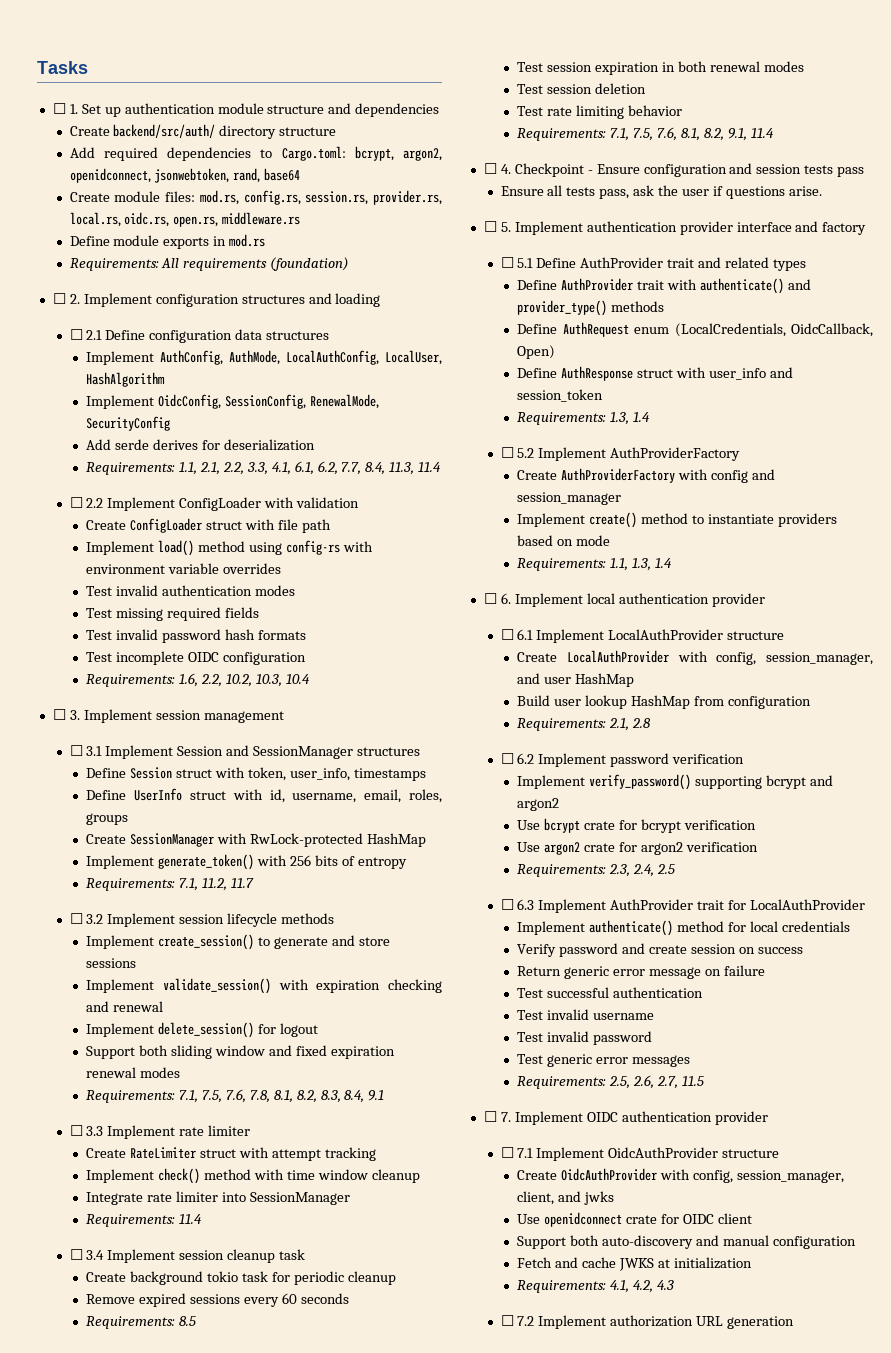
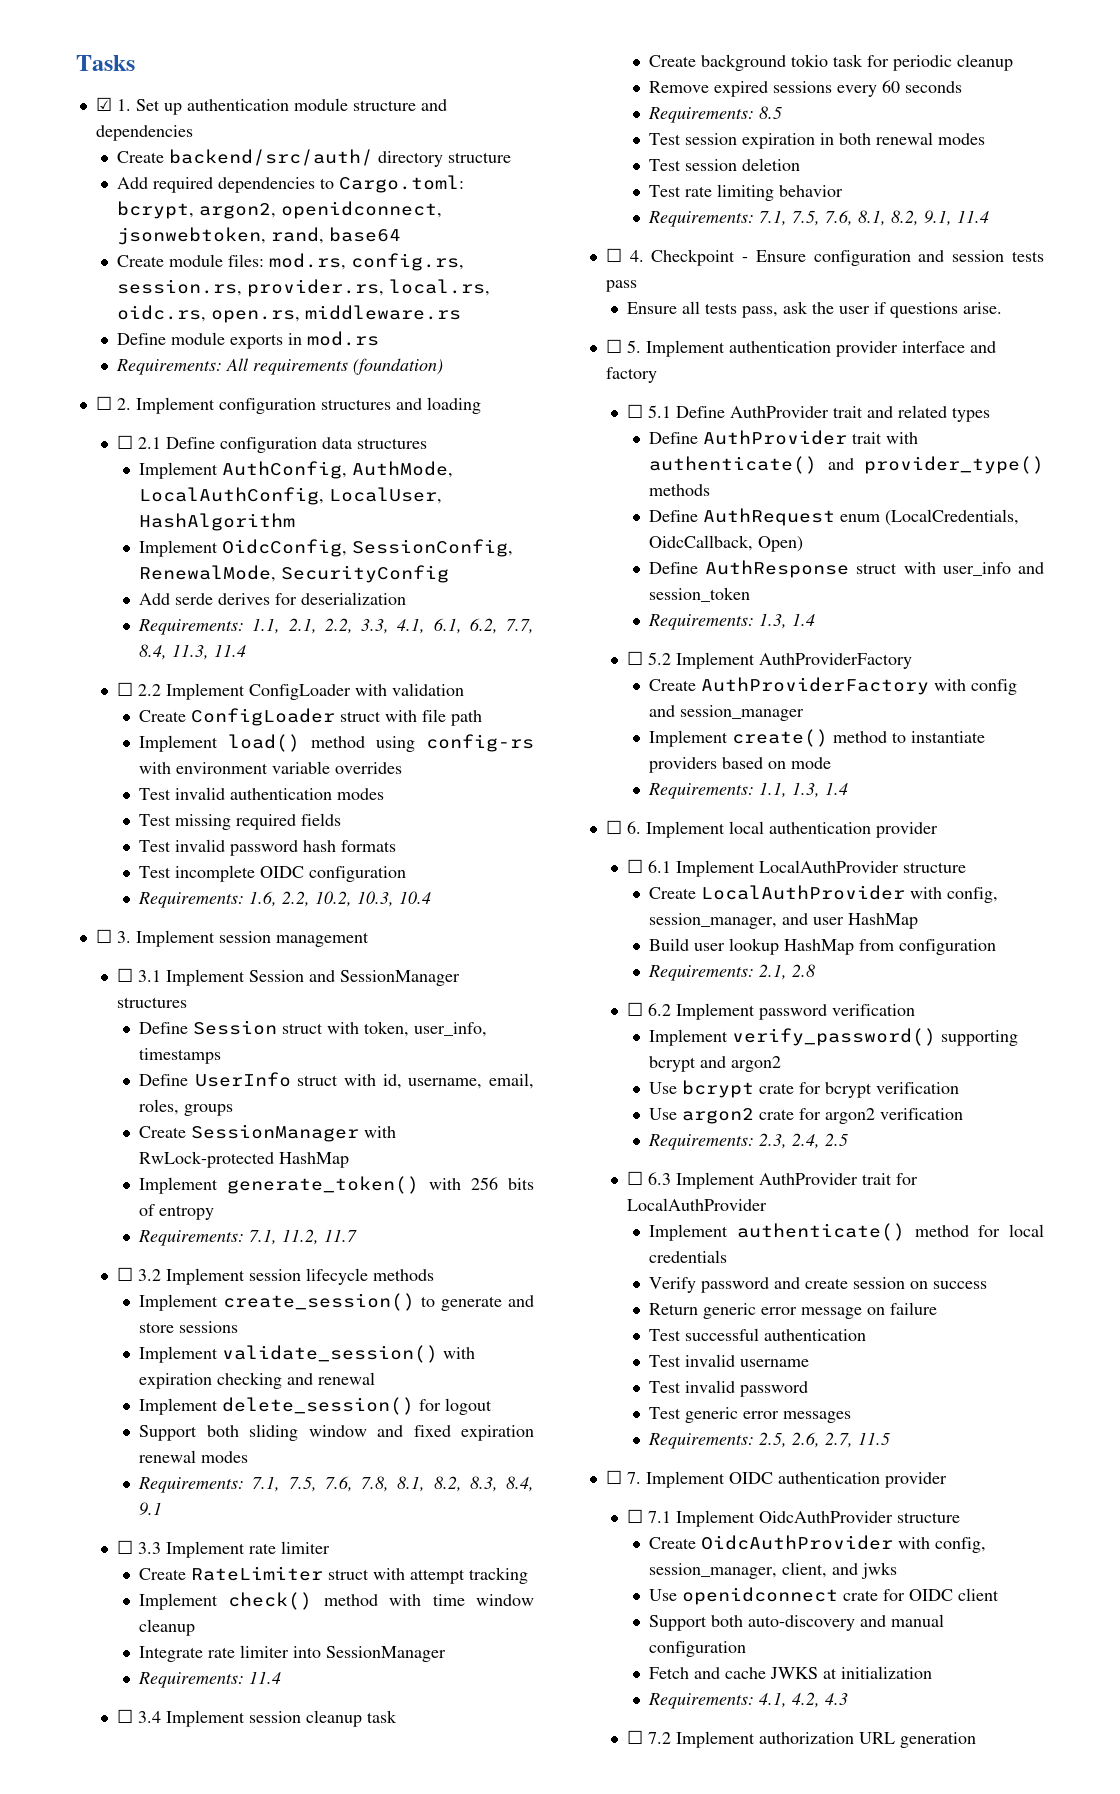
- ☐ 1. Set up authentication module structure and dependencies
+ ☑ 1. Set up authentication module structure and dependencies

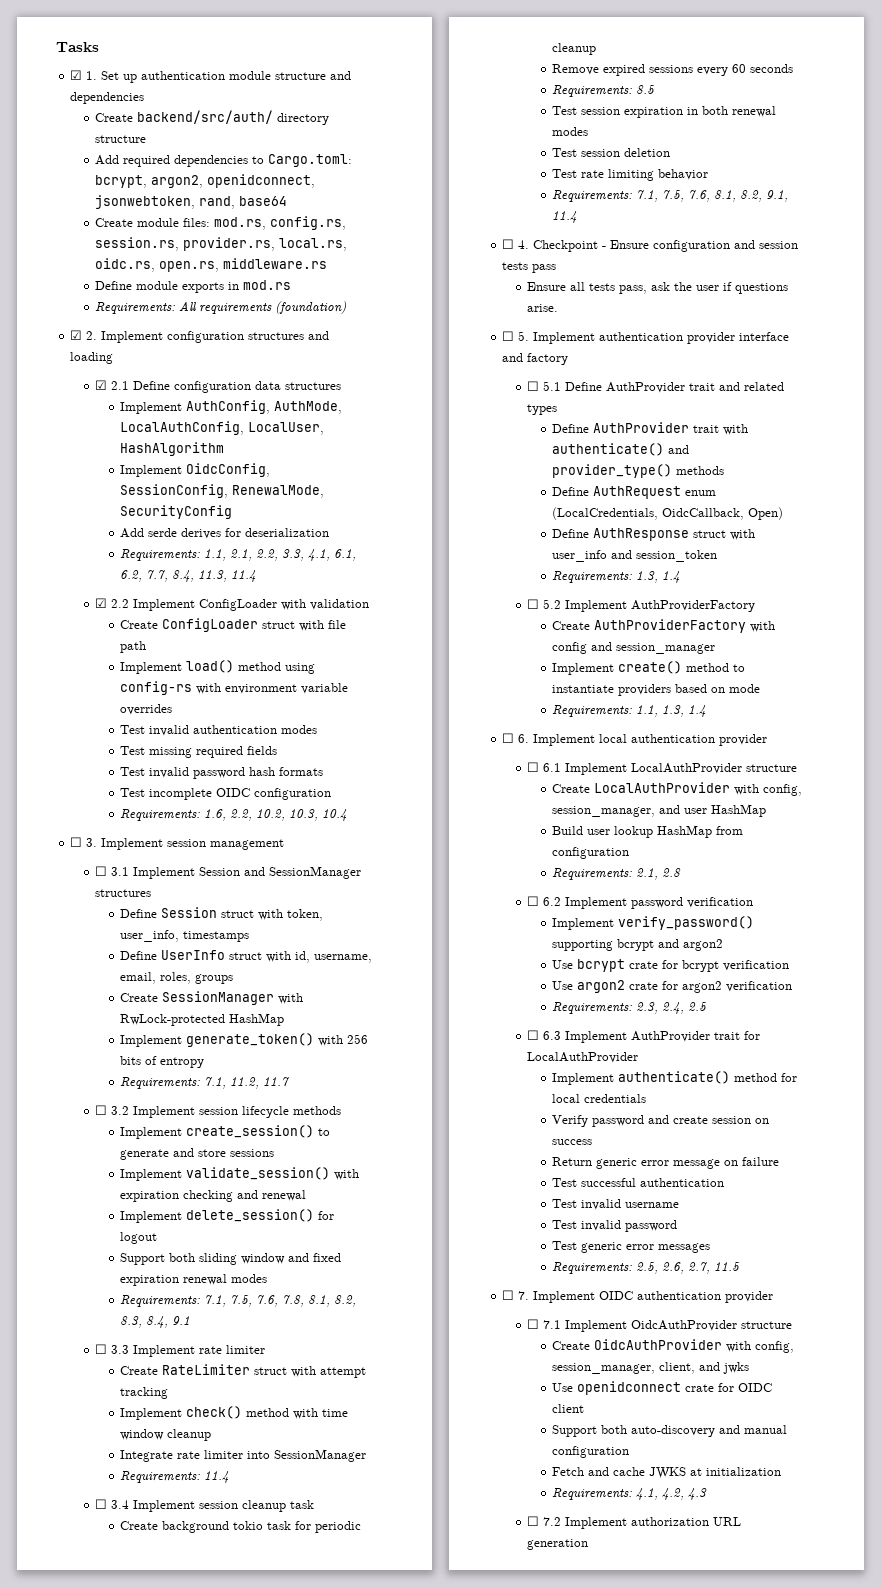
- ☐ 2. Implement configuration structures and loading
+ ☑ 2. Implement configuration structures and loading
- ☐ 2.1 Define configuration data structures
+ ☑ 2.1 Define configuration data structures
- ☐ 2.2 Implement ConfigLoader with validation
+ ☑ 2.2 Implement ConfigLoader with validation

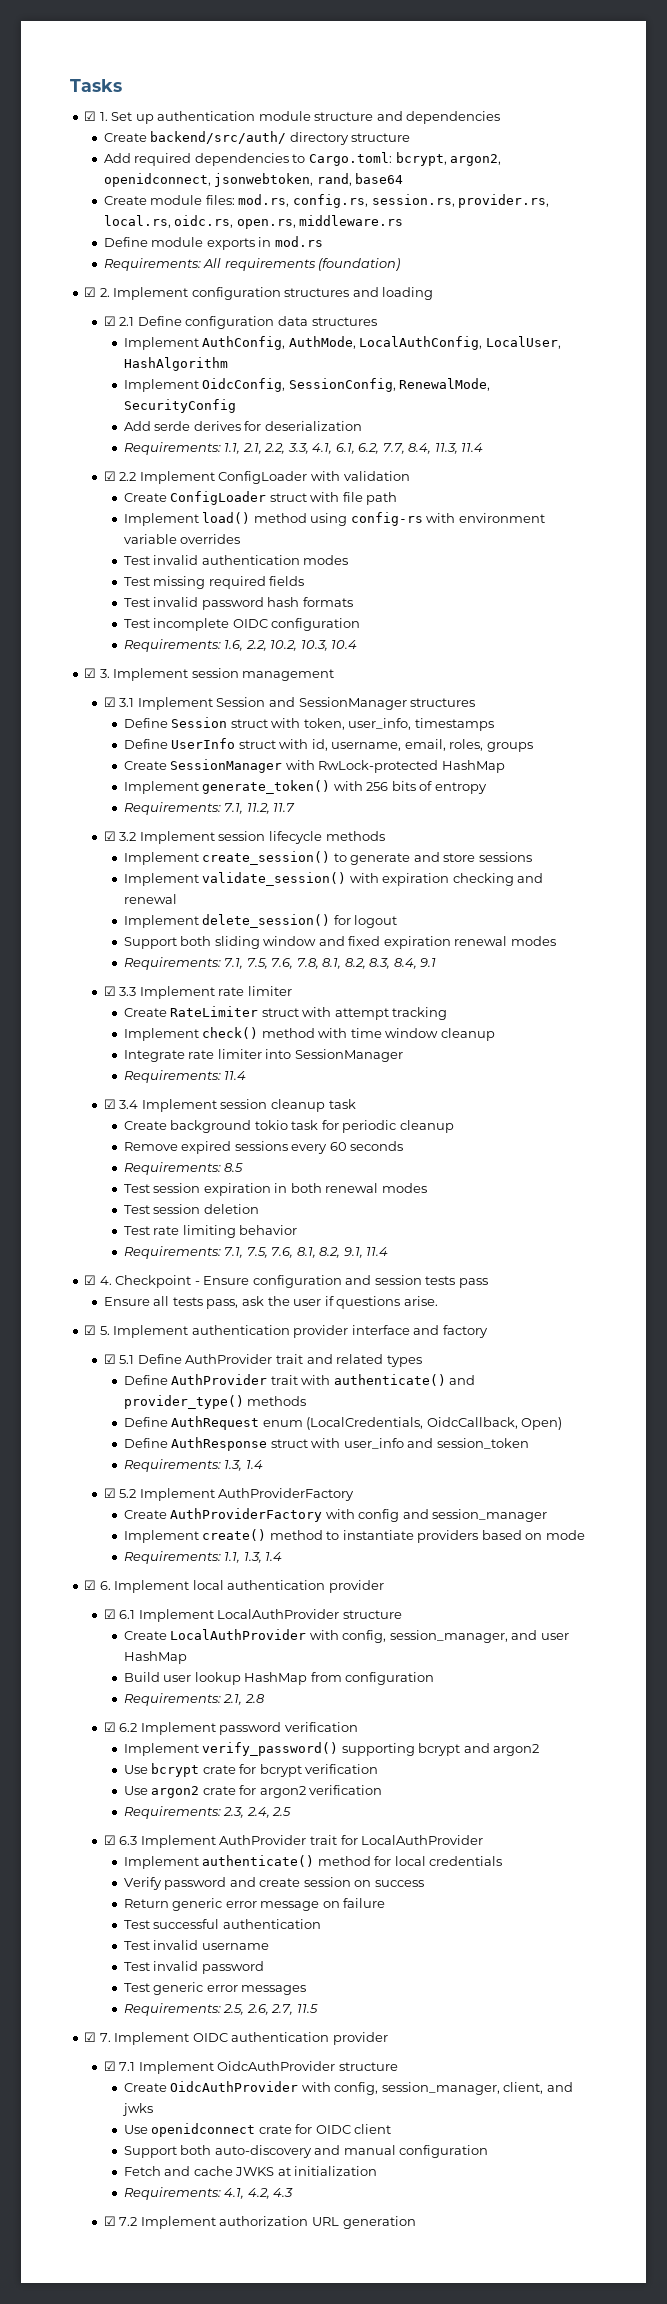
- ☐ 3. Implement session management
+ ☑ 3. Implement session management
- ☐ 3.1 Implement Session and SessionManager structures
+ ☑ 3.1 Implement Session and SessionManager structures
- ☐ 3.2 Implement session lifecycle methods
+ ☑ 3.2 Implement session lifecycle methods
- ☐ 3.3 Implement rate limiter
+ ☑ 3.3 Implement rate limiter
- ☐ 3.4 Implement session cleanup task
+ ☑ 3.4 Implement session cleanup task
- ☐ 4. Checkpoint - Ensure configuration and session tests pass
+ ☑ 4. Checkpoint - Ensure configuration and session tests pass
- ☐ 5. Implement authentication provider interface and factory
+ ☑ 5. Implement authentication provider interface and factory
- ☐ 5.1 Define AuthProvider trait and related types
+ ☑ 5.1 Define AuthProvider trait and related types
- ☐ 5.2 Implement AuthProviderFactory
+ ☑ 5.2 Implement AuthProviderFactory
- ☐ 6. Implement local authentication provider
+ ☑ 6. Implement local authentication provider
- ☐ 6.1 Implement LocalAuthProvider structure
+ ☑ 6.1 Implement LocalAuthProvider structure
- ☐ 6.2 Implement password verification
+ ☑ 6.2 Implement password verification
- ☐ 6.3 Implement AuthProvider trait for LocalAuthProvider
+ ☑ 6.3 Implement AuthProvider trait for LocalAuthProvider
- ☐ 7. Implement OIDC authentication provider
+ ☑ 7. Implement OIDC authentication provider
- ☐ 7.1 Implement OidcAuthProvider structure
+ ☑ 7.1 Implement OidcAuthProvider structure
- ☐ 7.2 Implement authorization URL generation
+ ☑ 7.2 Implement authorization URL generation

